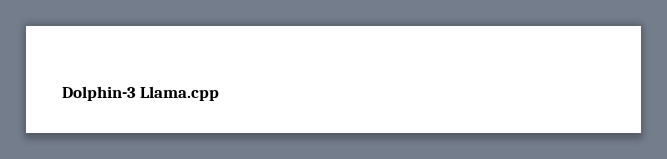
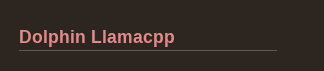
- Dolphin-3 Llama.cpp
+ Dolphin Llamacpp

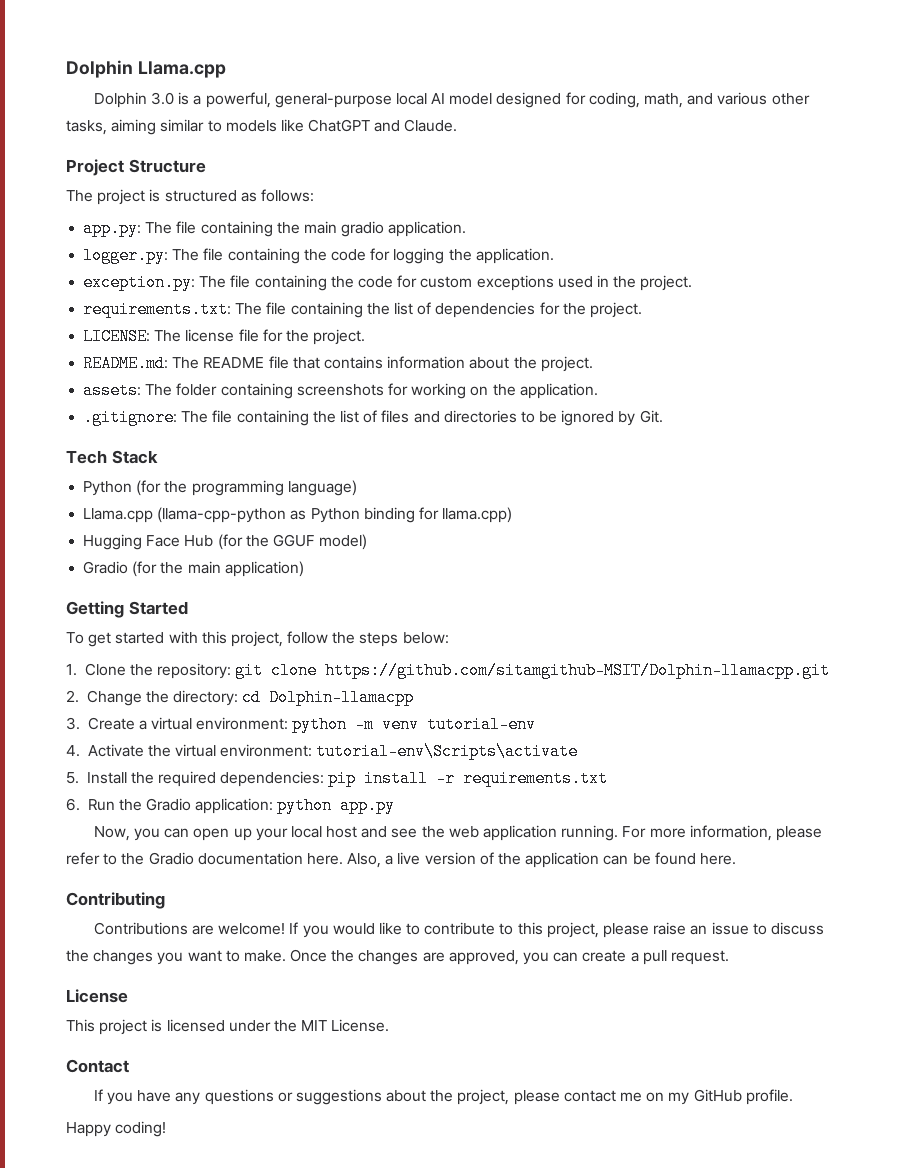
- Dolphin Llamacpp
+ Dolphin Llama.cpp
+ Dolphin 3.0 is a powerful, general-purpose local AI model designed for coding, math, and various other tasks, aiming similar to models like ChatGPT and Claude.
+ Project Structure
+ The project is structured as follows:
+ app.py: The file containing the main gradio application.
+ logger.py: The file containing the code for logging the application.
+ exception.py: The file containing the code for custom exceptions used in the project.
+ requirements.txt: The file containing the list of dependencies for the project.
+ LICENSE: The license file for the project.
+ README.md: The README file that contains information about the project.
+ assets: The folder containing screenshots for working on the application.
+ .gitignore: The file containing the list of files and directories to be ignored by Git.
+ Tech Stack
+ Python (for the programming language)
+ Llama.cpp (llama-cpp-python as Python binding for llama.cpp)
+ Hugging Face Hub (for the GGUF model)
+ Gradio (for the main application)
+ Getting Started
+ To get started with this project, follow the steps below:
+ 1. Clone the repository: git clone https://github.com/sitamgithub-MSIT/Dolphin-llamacpp.git
+ 2. Change the directory: cd Dolphin-llamacpp
+ 3. Create a virtual environment: python -m venv tutorial-env
+ 4. Activate the virtual environment: tutorial-env\Scripts\activate
+ 5. Install the required dependencies: pip install -r requirements.txt
+ 6. Run the Gradio application: python app.py
+ Now, you can open up your local host and see the web application running. For more information, please refer to the Gradio documentation here. Also, a live version of the application can be found here.
+ Contributing
+ Contributions are welcome! If you would like to contribute to this project, please raise an issue to discuss the changes you want to make. Once the changes are approved, you can create a pull request.
+ License
+ This project is licensed under the MIT License.
+ Contact
+ If you have any questions or suggestions about the project, please contact me on my GitHub profile.
+ Happy coding!

